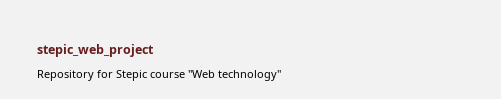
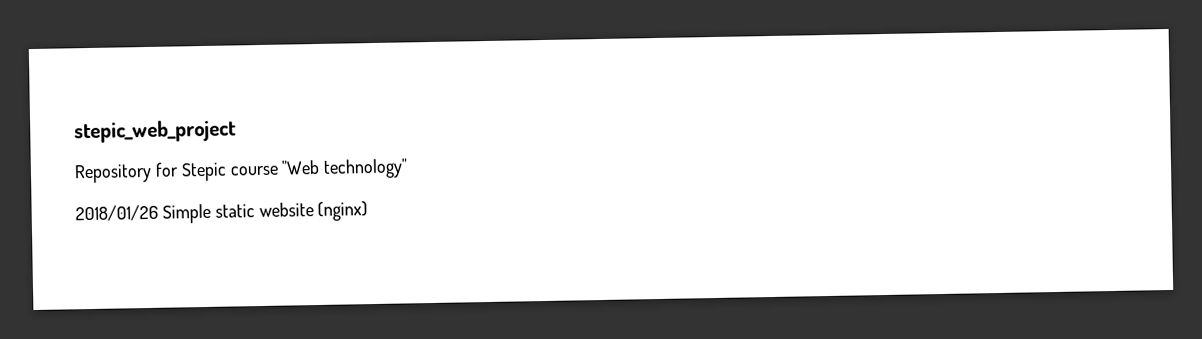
+ 2018/01/26 Simple static website (nginx)

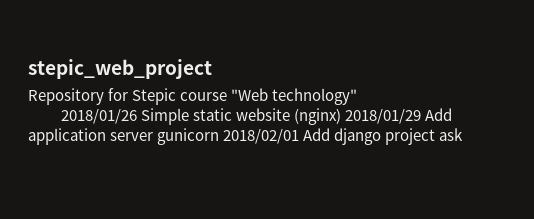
- 2018/01/26 Simple static website (nginx)
+ 2018/01/26 Simple static website (nginx) 2018/01/29 Add application server gunicorn 2018/02/01 Add django project ask

